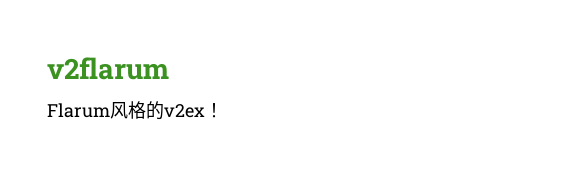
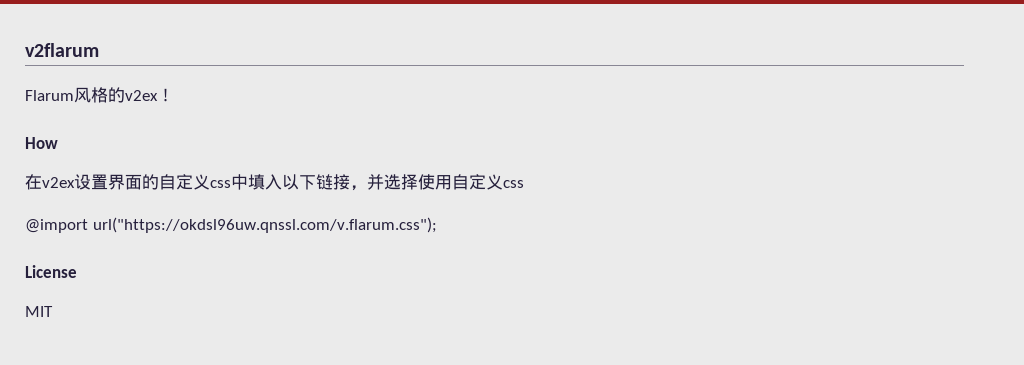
+ How
+ 在v2ex设置界面的自定义css中填入以下链接，并选择使用自定义css
+ @import url("https://okdsl96uw.qnssl.com/v.flarum.css");
+ License
+ MIT

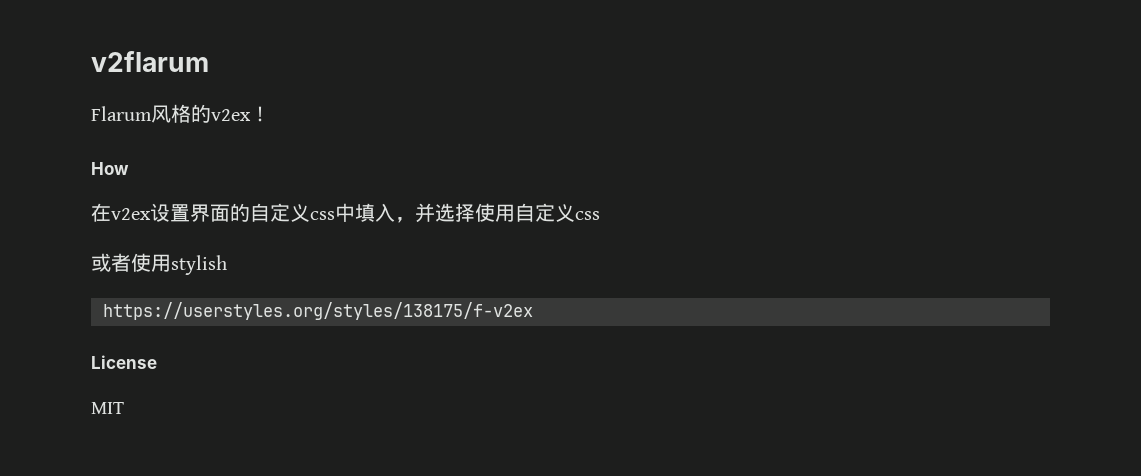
- 在v2ex设置界面的自定义css中填入以下链接，并选择使用自定义css
+ 在v2ex设置界面的自定义css中填入，并选择使用自定义css
- @import url("https://okdsl96uw.qnssl.com/v.flarum.css");
+ 或者使用stylish
+ https://userstyles.org/styles/138175/f-v2ex

